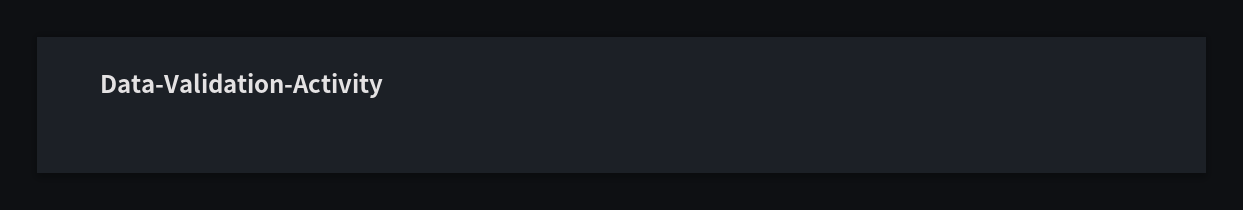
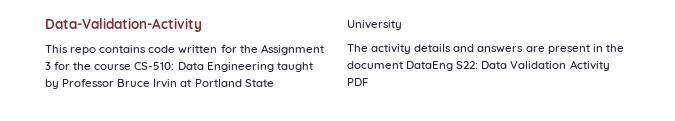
+ This repo contains code written for the Assignment 3 for the course CS-510: Data Engineering taught by Professor Bruce Irvin at Portland State University
+ The activity details and answers are present in the document DataEng S22: Data Validation Activity PDF

